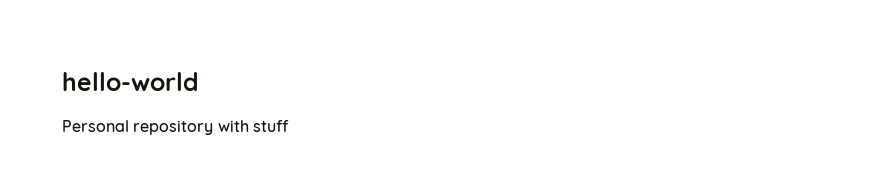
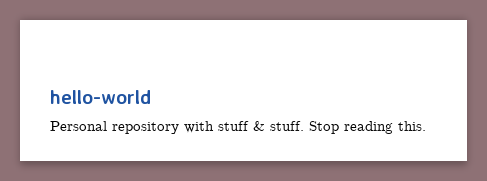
- Personal repository with stuff
+ Personal repository with stuff & stuff. Stop reading this.

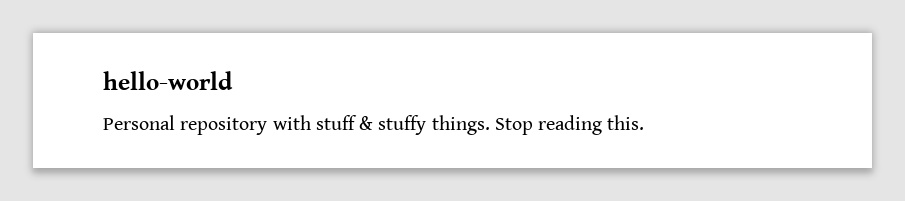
- Personal repository with stuff & stuff.
+ Personal repository with stuff & stuffy things.

